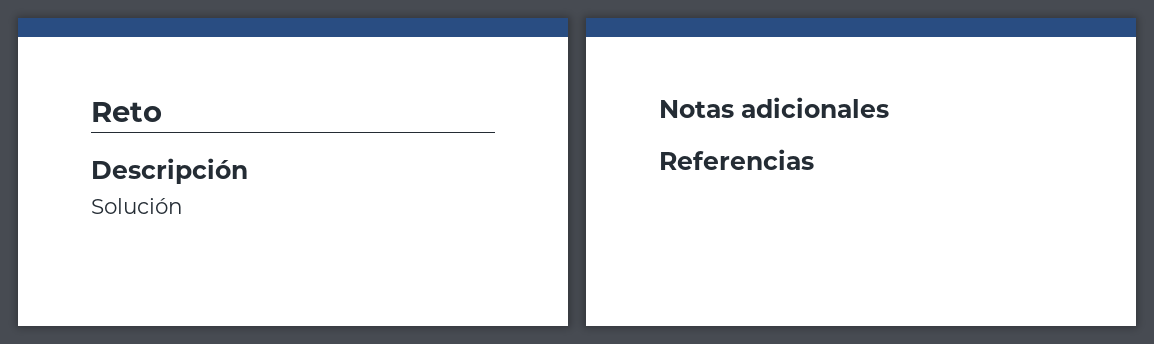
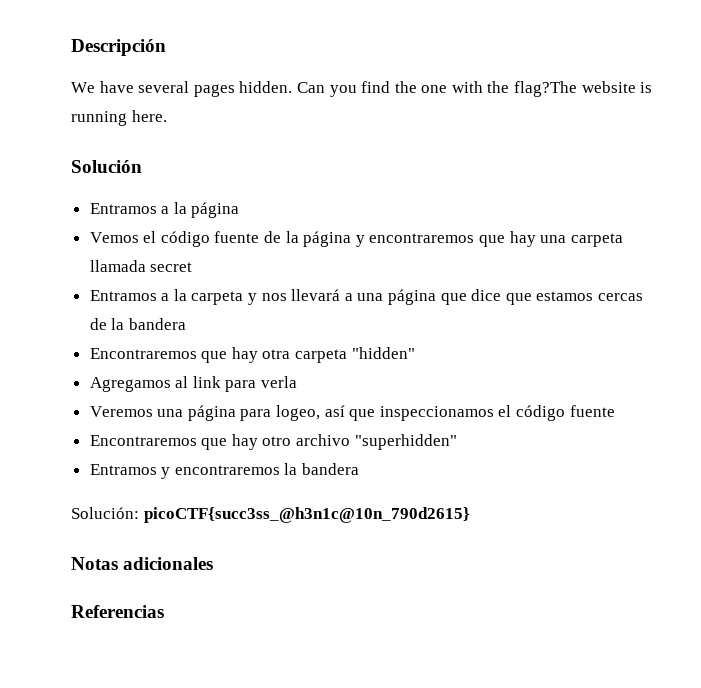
- Reto
+ We have several pages hidden. Can you find the one with the flag?The website is running here.
  Solución
+ Entramos a la página
+ Vemos el código fuente de la página y encontraremos que hay una carpeta llamada secret
+ Entramos a la carpeta y nos llevará a una página que dice que estamos cercas de la bandera
+ Encontraremos que hay otra carpeta "hidden"
+ Agregamos al link para verla
+ Veremos una página para logeo, así que inspeccionamos el código fuente
+ Encontraremos que hay otro archivo "superhidden"
+ Entramos y encontraremos la bandera
+ Solución: picoCTF{succ3ss_@h3n1c@10n_790d2615}

